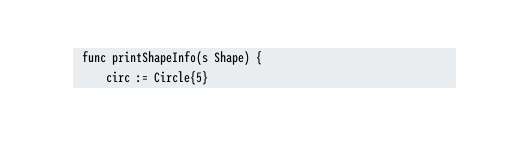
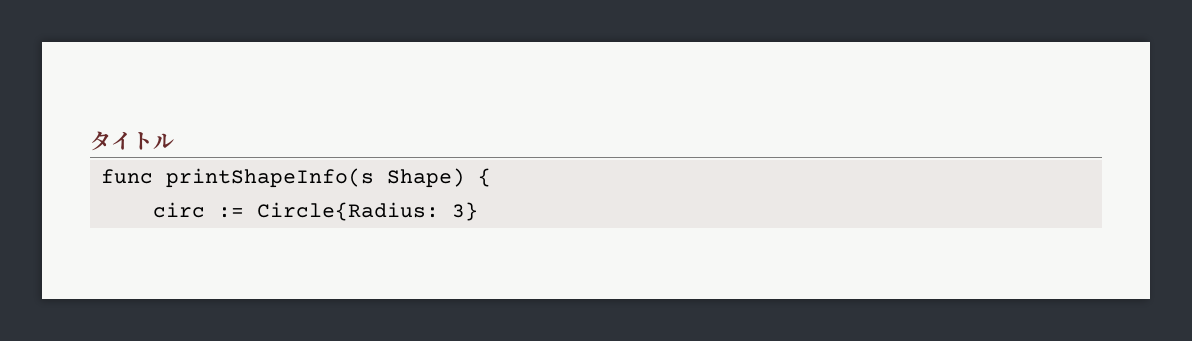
+ タイトル
- circ := Circle{5}
+ circ := Circle{Radius: 3}

